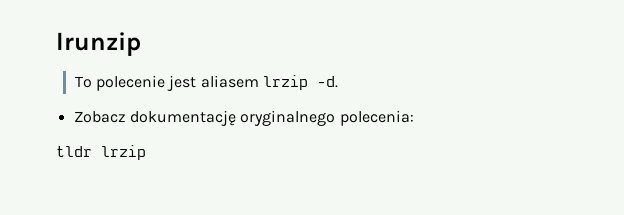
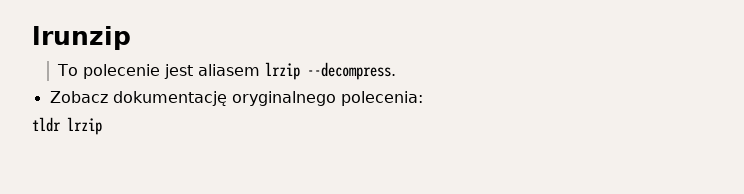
- To polecenie jest aliasem lrzip -d.
+ To polecenie jest aliasem lrzip --decompress.

